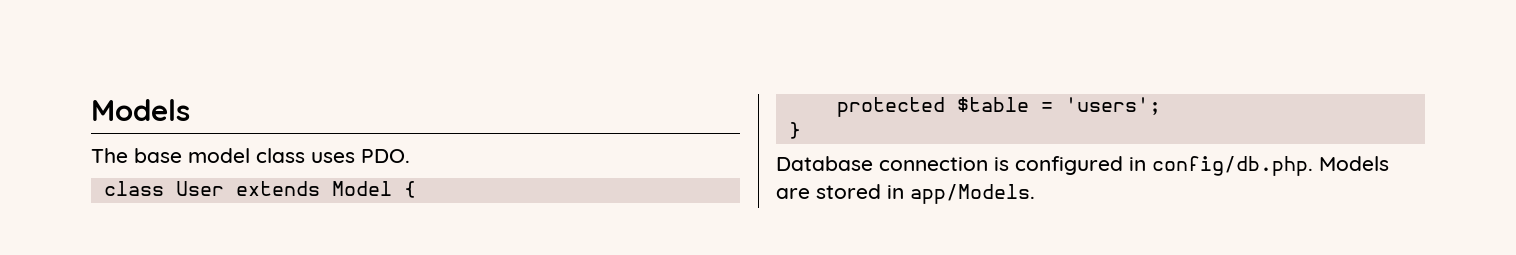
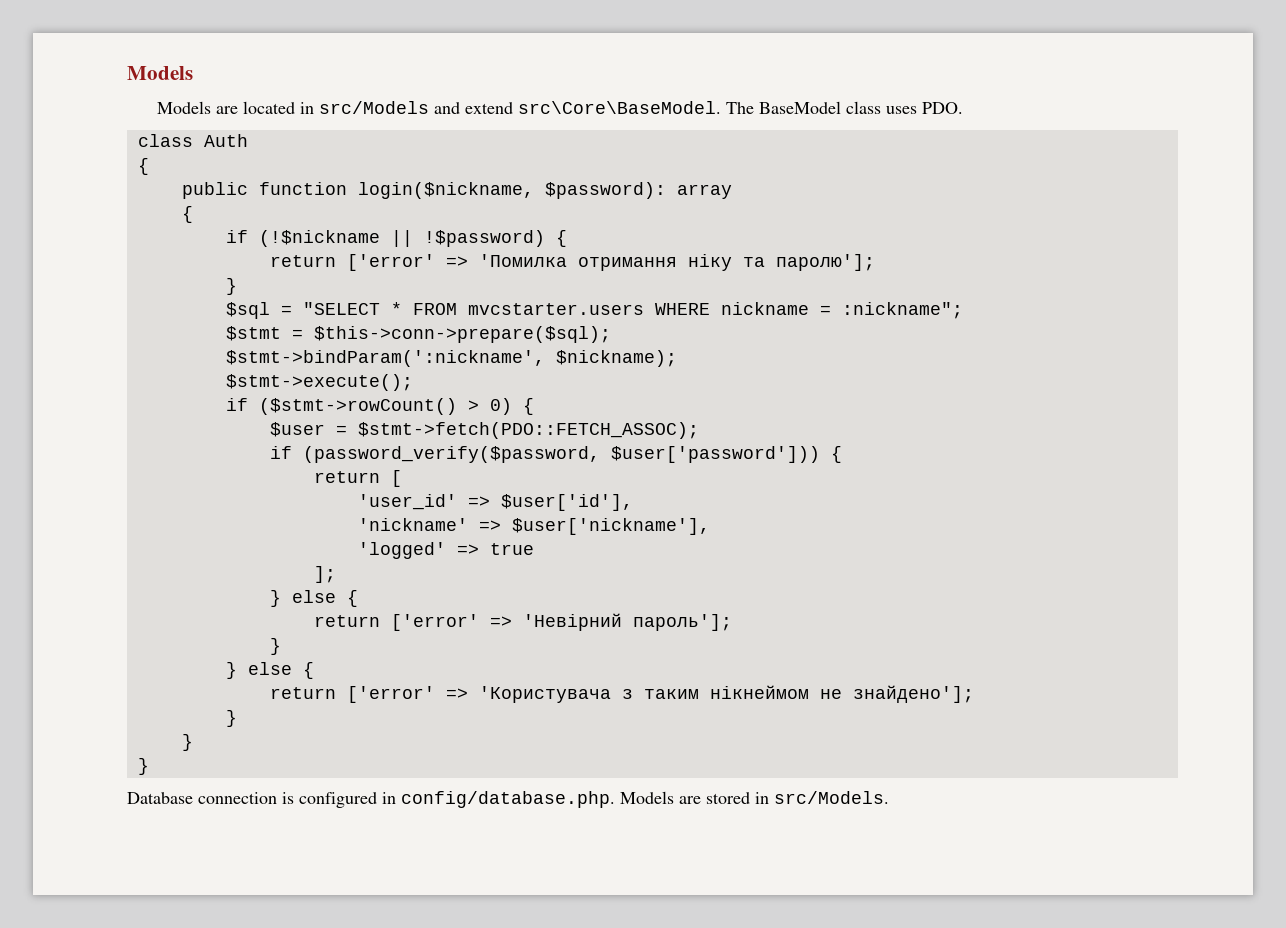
- The base model class uses PDO.
- class User extends Model {
- protected $table = 'users';
+ Models are located in src/Models and extend src\Core\BaseModel. The BaseModel class uses PDO.
+ class Auth
+ {
+ public function login($nickname, $password): array
+ {
+ if (!$nickname || !$password) {
+ return ['error' => 'Помилка отримання ніку та паролю'];
+ }
+ $sql = "SELECT * FROM mvcstarter.users WHERE nickname = :nickname";
+ $stmt = $this->conn->prepare($sql);
+ $stmt->bindParam(':nickname', $nickname);
+ $stmt->execute();
+ if ($stmt->rowCount() > 0) {
+ $user = $stmt->fetch(PDO::FETCH_ASSOC);
+ if (password_verify($password, $user['password'])) {
+ return [
+ 'user_id' => $user['id'],
+ 'nickname' => $user['nickname'],
+ 'logged' => true
+ ];
+ } else {
+ return ['error' => 'Невірний пароль'];
+ }
+ } else {
+ return ['error' => 'Користувача з таким нікнеймом не знайдено'];
+ }
+ }
- Database connection is configured in config/db.php. Models are stored in app/Models.
+ Database connection is configured in config/database.php. Models are stored in src/Models.

